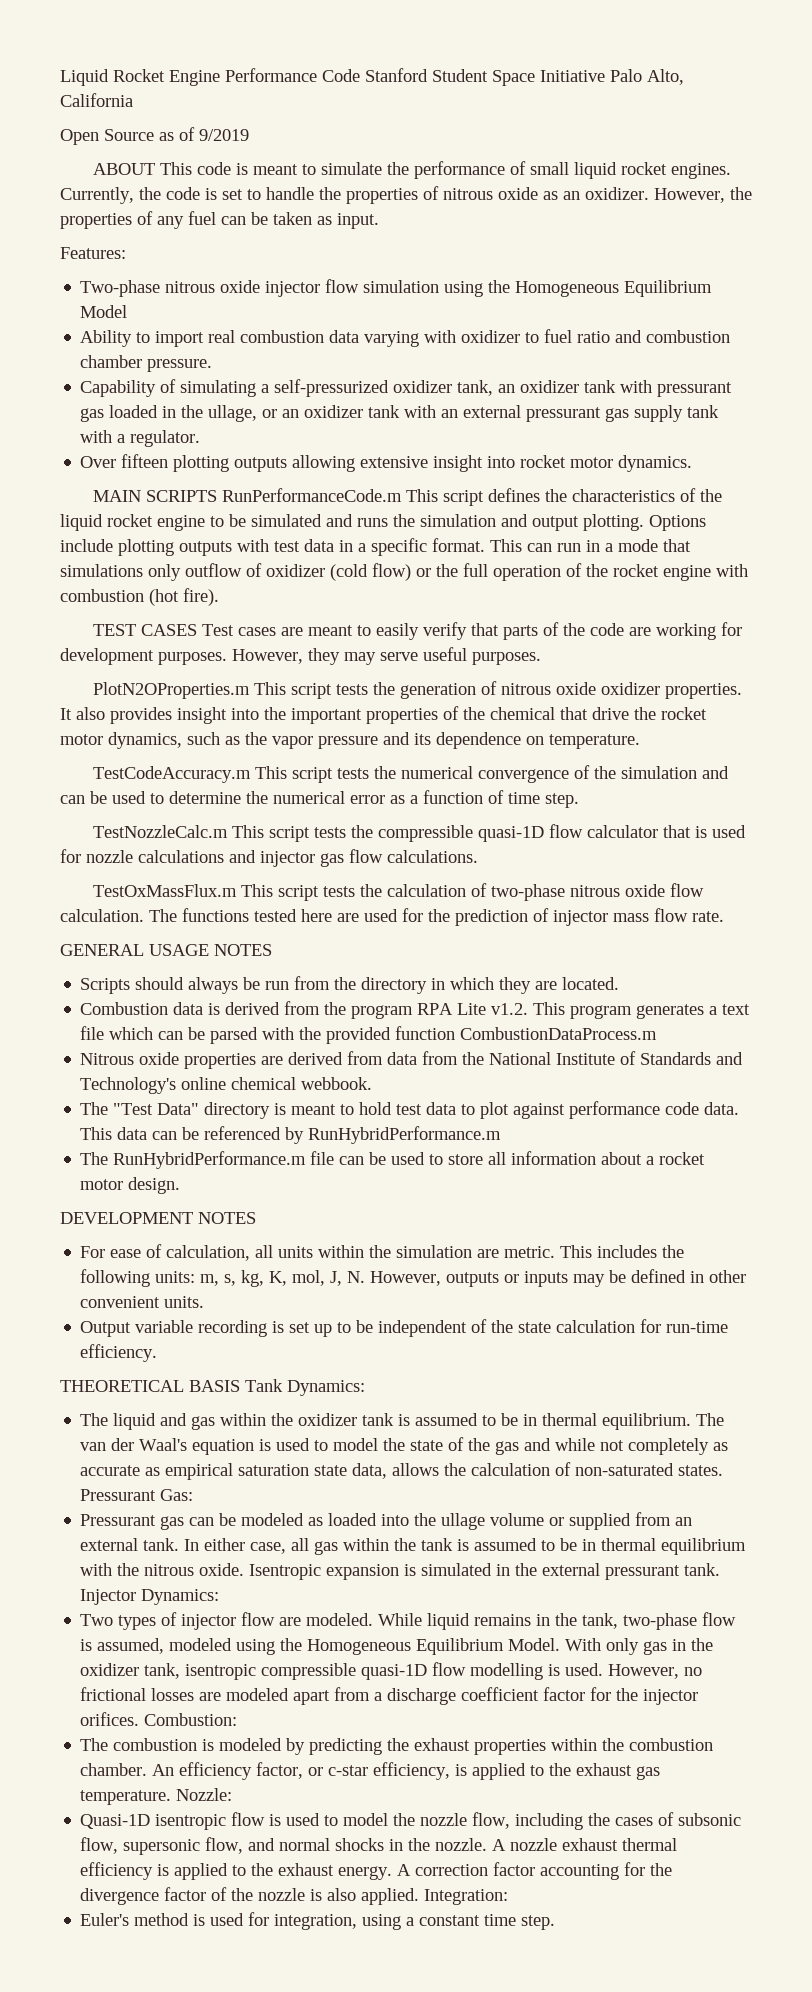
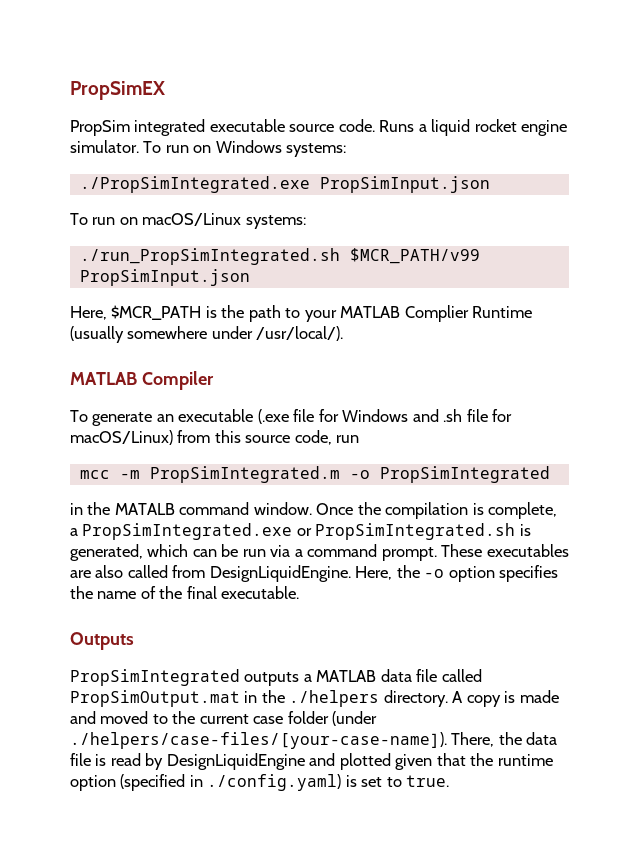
- Liquid Rocket Engine Performance Code Stanford Student Space Initiative Palo Alto, California
- Open Source as of 9/2019
- ABOUT This code is meant to simulate the performance of small liquid rocket engines. Currently, the code is set to handle the properties of nitrous oxide as an oxidizer. However, the properties of any fuel can be taken as input.
- Features:
- Two-phase nitrous oxide injector flow simulation using the Homogeneous Equilibrium Model
- Ability to import real combustion data varying with oxidizer to fuel ratio and combustion chamber pressure.
- Capability of simulating a self-pressurized oxidizer tank, an oxidizer tank with pressurant gas loaded in the ullage, or an oxidizer tank with an external pressurant gas supply tank with a regulator.
- Over fifteen plotting outputs allowing extensive insight into rocket motor dynamics.
- MAIN SCRIPTS RunPerformanceCode.m This script defines the characteristics of the liquid rocket engine to be simulated and runs the simulation and output plotting. Options include plotting outputs with test data in a specific format. This can run in a mode that simulations only outflow of oxidizer (cold flow) or the full operation of the rocket engine with combustion (hot fire).
- TEST CASES Test cases are meant to easily verify that parts of the code are working for development purposes. However, they may serve useful purposes.
- PlotN2OProperties.m This script tests the generation of nitrous oxide oxidizer properties. It also provides insight into the important properties of the chemical that drive the rocket motor dynamics, such as the vapor pressure and its dependence on temperature.
- TestCodeAccuracy.m This script tests the numerical convergence of the simulation and can be used to determine the numerical error as a function of time step.
- TestNozzleCalc.m This script tests the compressible quasi-1D flow calculator that is used for nozzle calculations and injector gas flow calculations.
- TestOxMassFlux.m This script tests the calculation of two-phase nitrous oxide flow calculation. The functions tested here are used for the prediction of injector mass flow rate.
- GENERAL USAGE NOTES
- Scripts should always be run from the directory in which they are located.
- Combustion data is derived from the program RPA Lite v1.2. This program generates a text file which can be parsed with the provided function CombustionDataProcess.m
- Nitrous oxide properties are derived from data from the National Institute of Standards and Technology's online chemical webbook.
- The "Test Data" directory is meant to hold test data to plot against performance code data. This data can be referenced by RunHybridPerformance.m
- The RunHybridPerformance.m file can be used to store all information about a rocket motor design.
- DEVELOPMENT NOTES
- For ease of calculation, all units within the simulation are metric. This includes the following units: m, s, kg, K, mol, J, N. However, outputs or inputs may be defined in other convenient units.
- Output variable recording is set up to be independent of the state calculation for run-time efficiency.
- THEORETICAL BASIS Tank Dynamics:
- The liquid and gas within the oxidizer tank is assumed to be in thermal equilibrium. The van der Waal's equation is used to model the state of the gas and while not completely as accurate as empirical saturation state data, allows the calculation of non-saturated states. Pressurant Gas:
- Pressurant gas can be modeled as loaded into the ullage volume or supplied from an external tank. In either case, all gas within the tank is assumed to be in thermal equilibrium with the nitrous oxide. Isentropic expansion is simulated in the external pressurant tank. Injector Dynamics:
- Two types of injector flow are modeled. While liquid remains in the tank, two-phase flow is assumed, modeled using the Homogeneous Equilibrium Model. With only gas in the oxidizer tank, isentropic compressible quasi-1D flow modelling is used. However, no frictional losses are modeled apart from a discharge coefficient factor for the injector orifices. Combustion:
- The combustion is modeled by predicting the exhaust properties within the combustion chamber. An efficiency factor, or c-star efficiency, is applied to the exhaust gas temperature. Nozzle:
- Quasi-1D isentropic flow is used to model the nozzle flow, including the cases of subsonic flow, supersonic flow, and normal shocks in the nozzle. A nozzle exhaust thermal efficiency is applied to the exhaust energy. A correction factor accounting for the divergence factor of the nozzle is also applied. Integration:
- Euler's method is used for integration, using a constant time step.
+ PropSimEX
+ PropSim integrated executable source code. Runs a liquid rocket engine simulator. To run on Windows systems:
+ ./PropSimIntegrated.exe PropSimInput.json
+ To run on macOS/Linux systems:
+ ./run_PropSimIntegrated.sh $MCR_PATH/v99 PropSimInput.json
+ Here, $MCR_PATH is the path to your MATLAB Complier Runtime (usually somewhere under /usr/local/).
+ MATLAB Compiler
+ To generate an executable (.exe file for Windows and .sh file for macOS/Linux) from this source code, run
+ mcc -m PropSimIntegrated.m -o PropSimIntegrated
+ in the MATALB command window. Once the compilation is complete, a PropSimIntegrated.exe or PropSimIntegrated.sh is generated, which can be run via a command prompt. These executables are also called from DesignLiquidEngine. Here, the -o option specifies the name of the final executable.
+ Outputs
+ PropSimIntegrated outputs a MATLAB data file called PropSimOutput.mat in the ./helpers directory. A copy is made and moved to the current case folder (under ./helpers/case-files/[your-case-name]). There, the data file is read by DesignLiquidEngine and plotted given that the runtime option (specified in ./config.yaml) is set to true.

